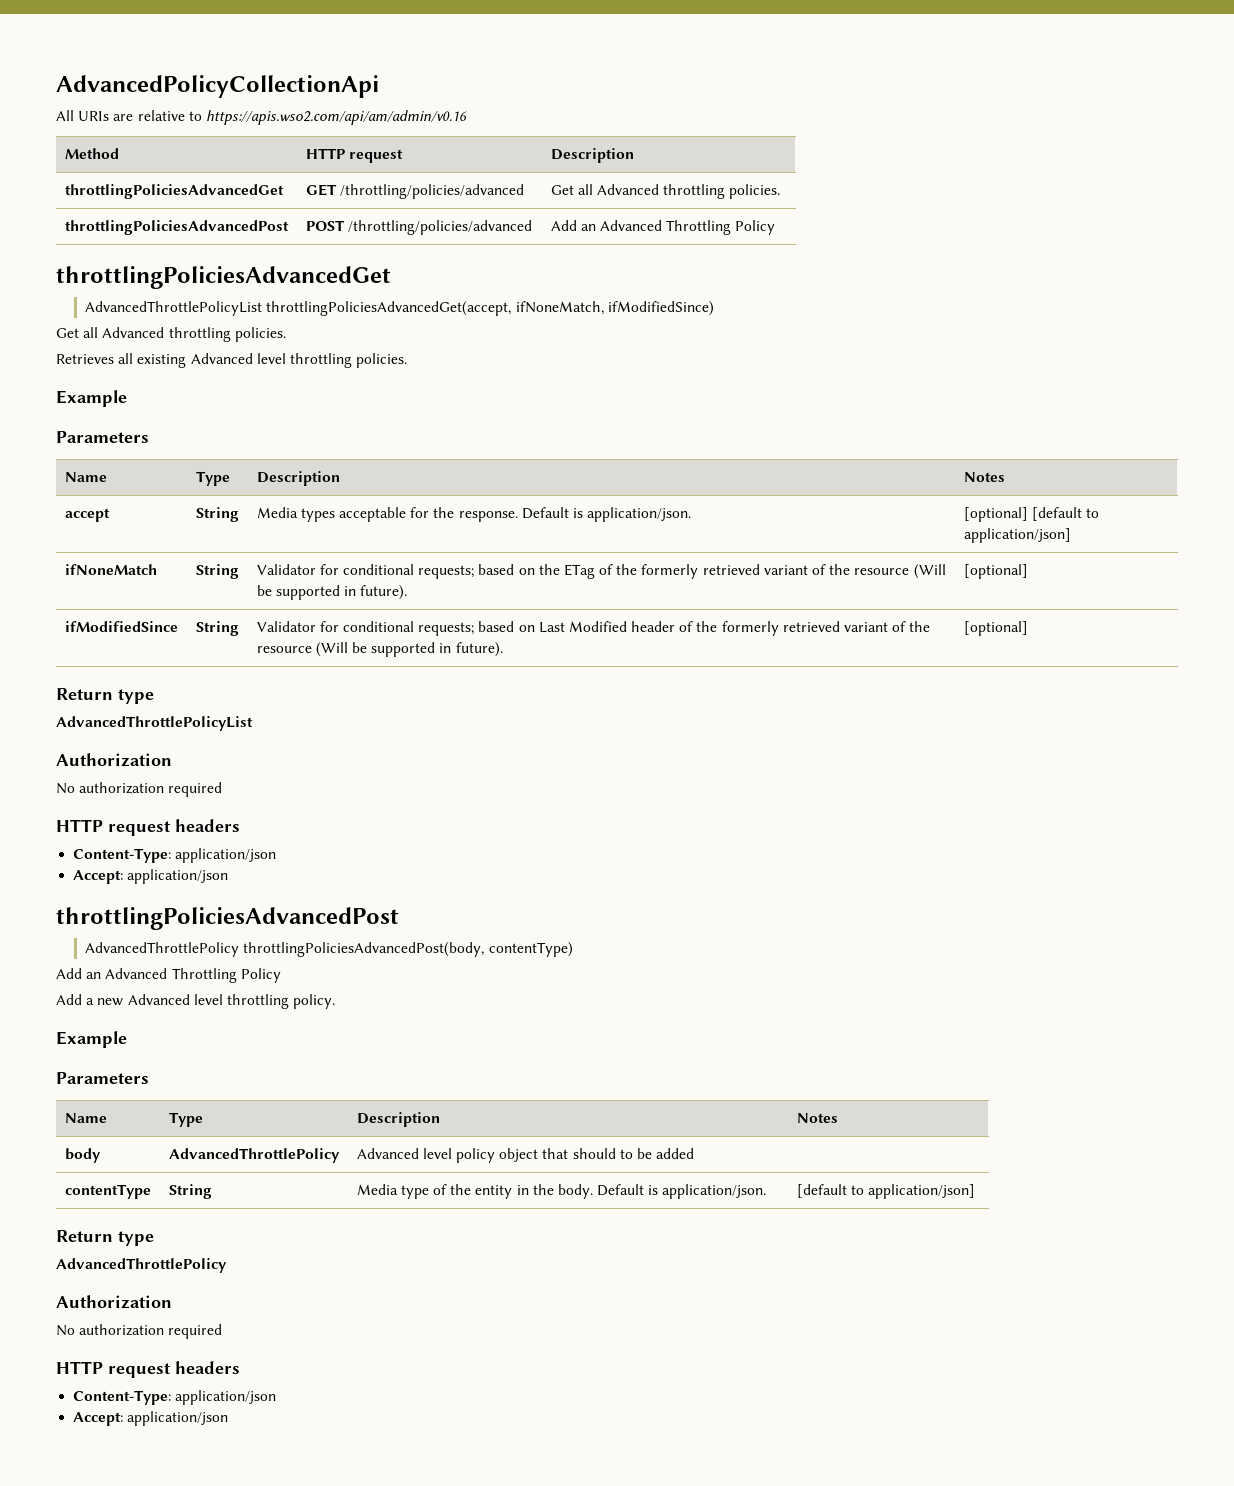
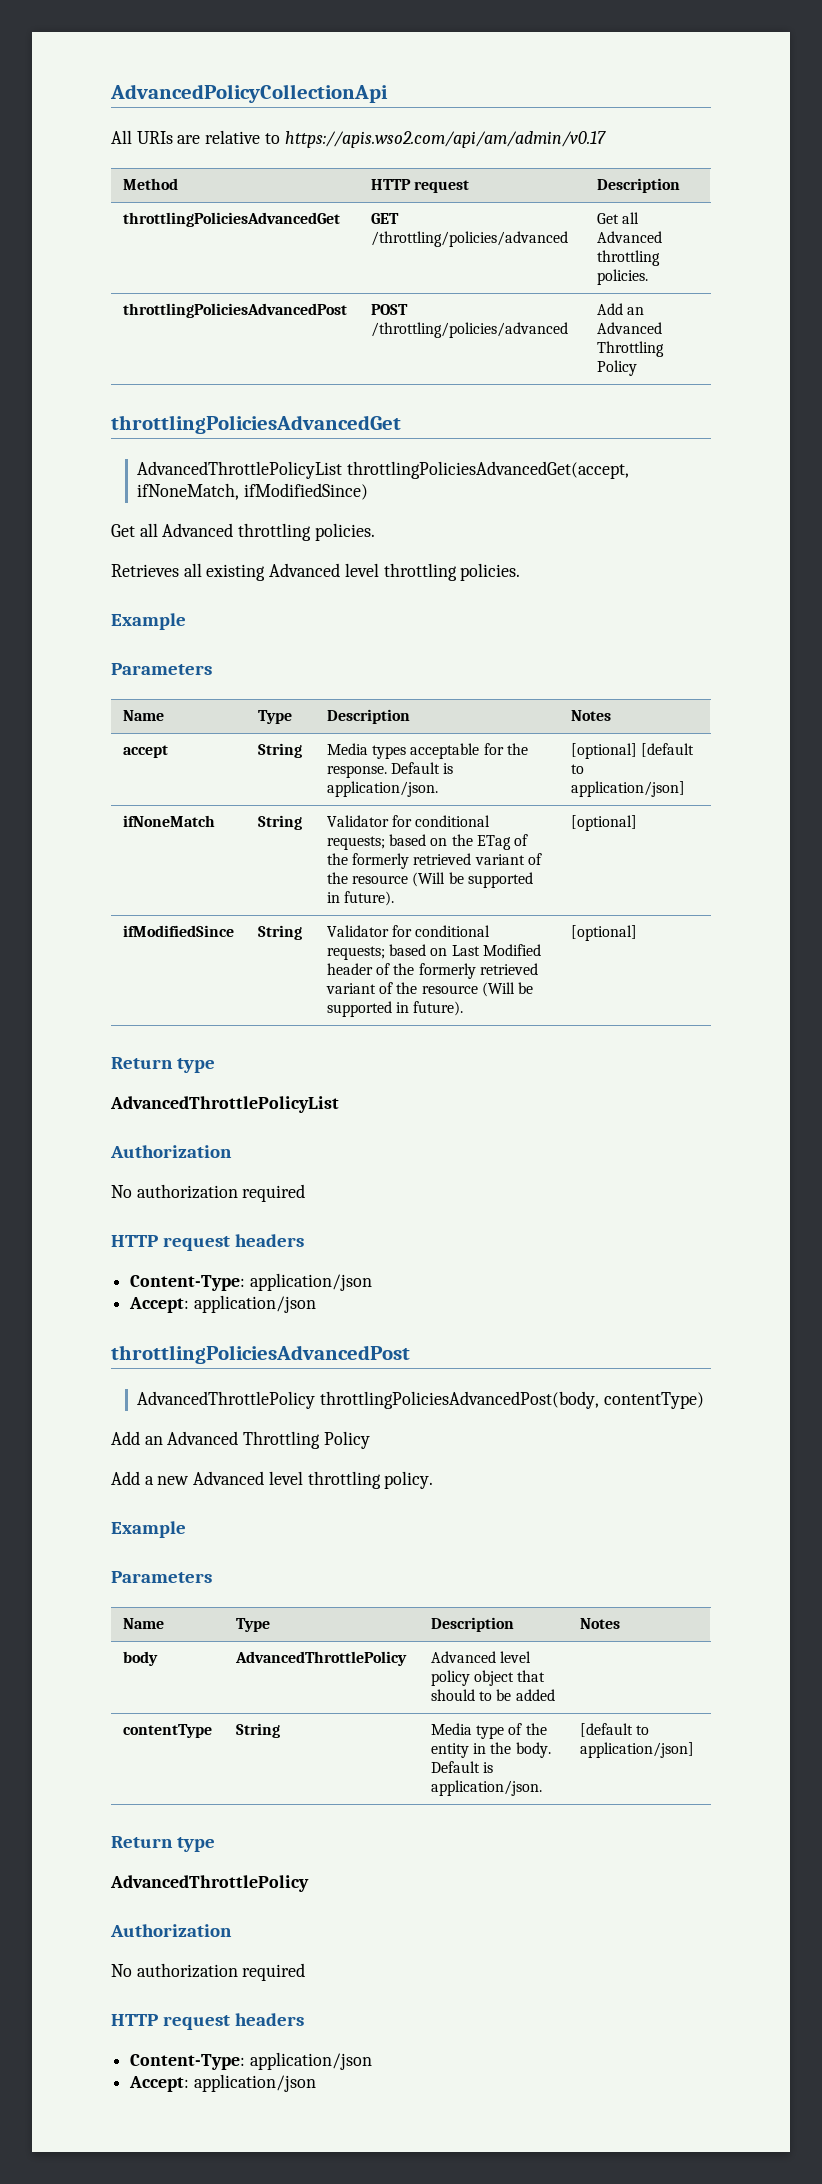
- All URIs are relative to https://apis.wso2.com/api/am/admin/v0.16
+ All URIs are relative to https://apis.wso2.com/api/am/admin/v0.17

